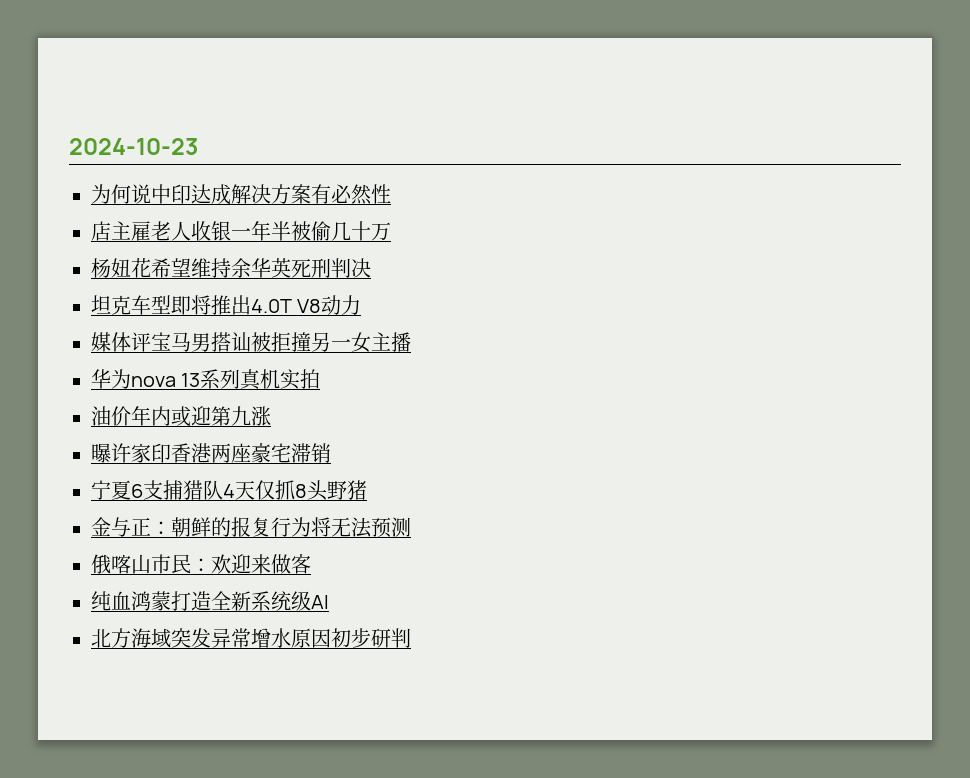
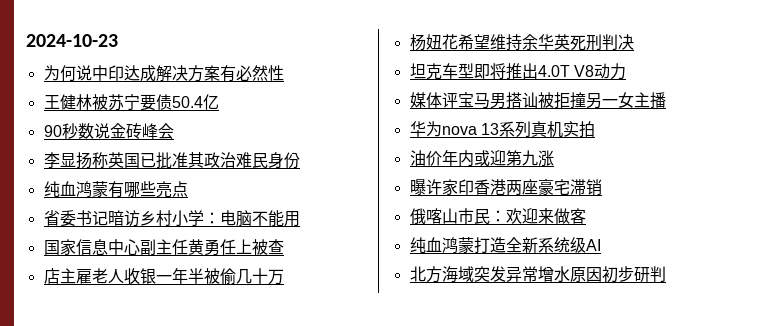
+ 王健林被苏宁要债50.4亿
+ 90秒数说金砖峰会
+ 李显扬称英国已批准其政治难民身份
+ 纯血鸿蒙有哪些亮点
+ 省委书记暗访乡村小学：电脑不能用
+ 国家信息中心副主任黄勇任上被查
- 宁夏6支捕猎队4天仅抓8头野猪
- 金与正：朝鲜的报复行为将无法预测

